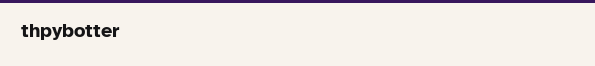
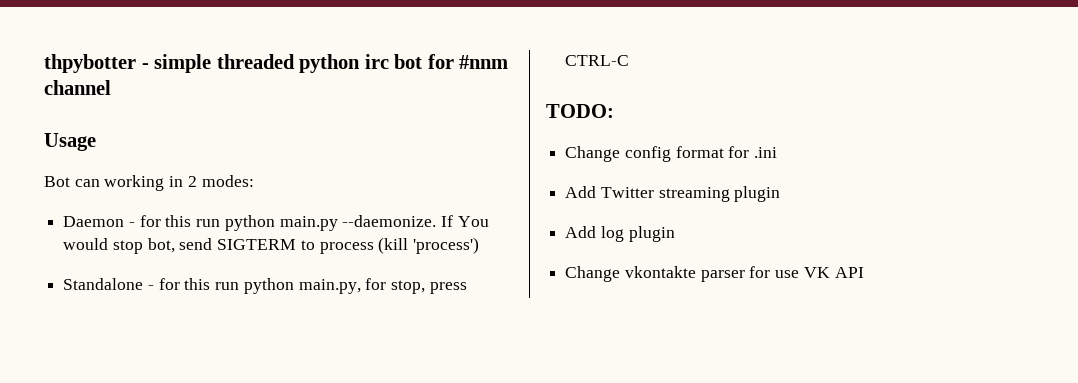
- thpybotter
+ thpybotter - simple threaded python irc bot for #nnm channel
+ Usage
+ Bot can working in 2 modes:
+ Daemon - for this run python main.py --daemonize. If You would stop bot, send SIGTERM to process (kill 'process')
+ Standalone - for this run python main.py, for stop, press CTRL-C
+ TODO:
+ Change config format for .ini
+ Add Twitter streaming plugin
+ Add log plugin
+ Change vkontakte parser for use VK API

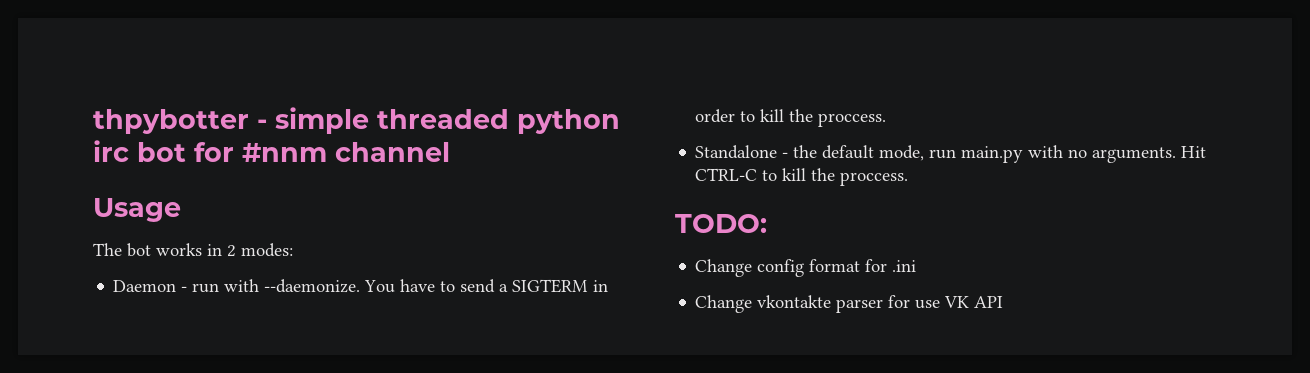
- Bot can working in 2 modes:
+ The bot works in 2 modes:
- Daemon - for this run python main.py --daemonize. If You would stop bot, send SIGTERM to process (kill 'process')
- Standalone - for this run python main.py, for stop, press CTRL-C
+ Daemon - run with --daemonize. You have to send a SIGTERM in order to kill the proccess.
+ Standalone - the default mode, run main.py with no arguments. Hit CTRL-C to kill the proccess.
- Add Twitter streaming plugin
- Add log plugin

